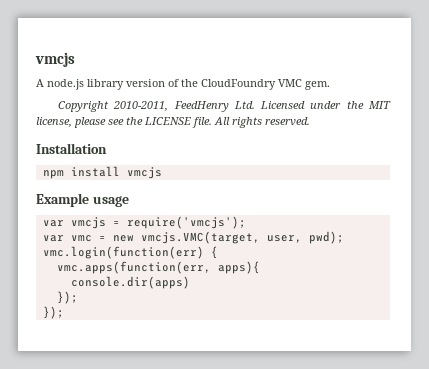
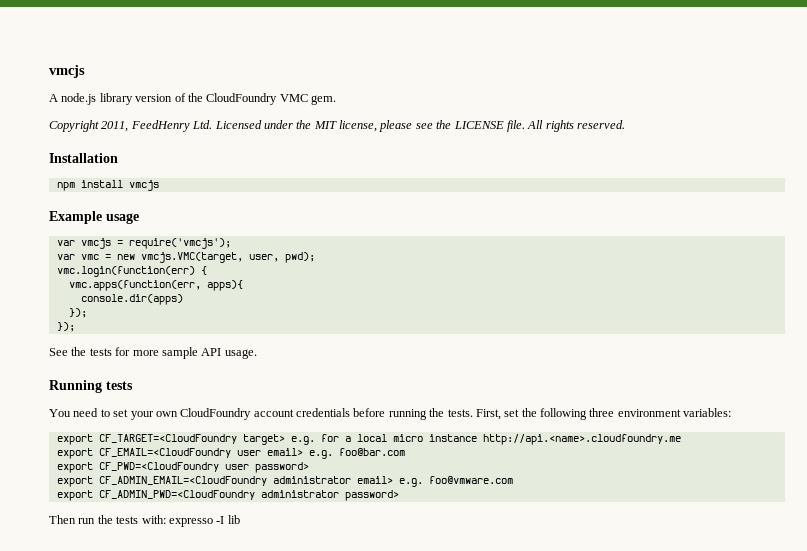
- Copyright 2010-2011, FeedHenry Ltd. Licensed under the MIT license, please see the LICENSE file.
+ Copyright 2011, FeedHenry Ltd. Licensed under the MIT license, please see the LICENSE file.
+ See the tests for more sample API usage.
+ Running tests
+ You need to set your own CloudFoundry account credentials before running the tests. First, set the following three environment variables:
+ export CF_TARGET=<CloudFoundry target> e.g. for a local micro instance http://api.<name>.cloudfoundry.me
+ export CF_EMAIL=<CloudFoundry user email> e.g. foo@bar.com
+ export CF_PWD=<CloudFoundry user password>
+ export CF_ADMIN_EMAIL=<CloudFoundry administrator email> e.g. foo@vmware.com
+ export CF_ADMIN_PWD=<CloudFoundry administrator password>
+ Then run the tests with: expresso -I lib

